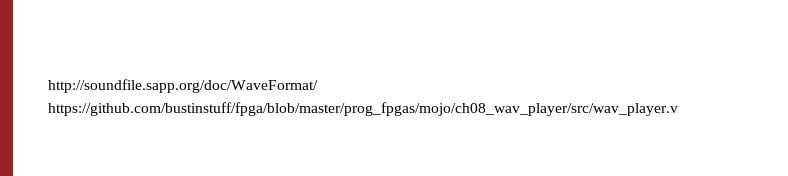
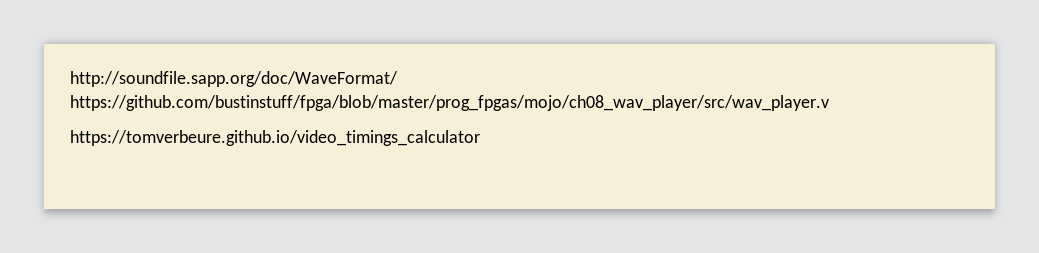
+ https://tomverbeure.github.io/video_timings_calculator

